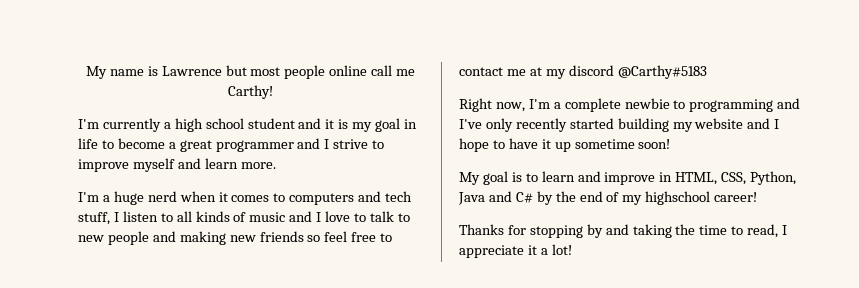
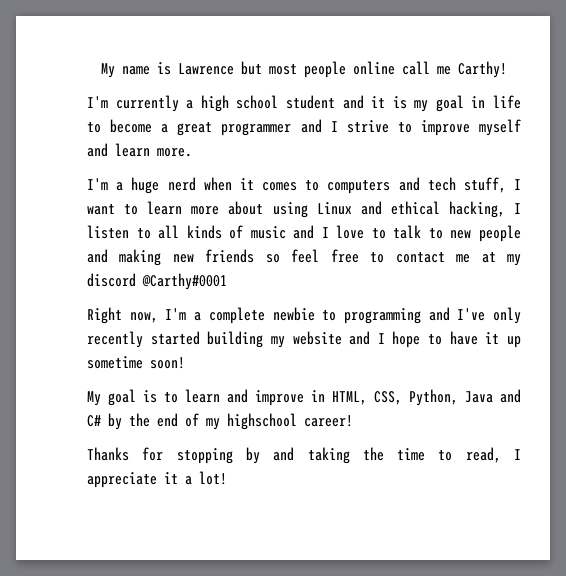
- I'm a huge nerd when it comes to computers and tech stuff, I listen to all kinds of music and I love to talk to new people and making new friends so feel free to contact me at my discord @Carthy#5183
+ I'm a huge nerd when it comes to computers and tech stuff, I want to learn more about using Linux and ethical hacking, I listen to all kinds of music and I love to talk to new people and making new friends so feel free to contact me at my discord @Carthy#0001

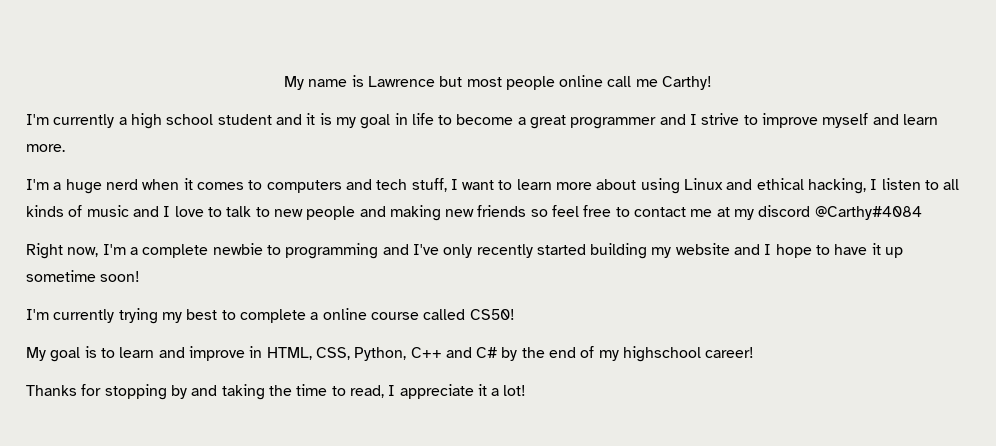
- I'm a huge nerd when it comes to computers and tech stuff, I want to learn more about using Linux and ethical hacking, I listen to all kinds of music and I love to talk to new people and making new friends so feel free to contact me at my discord @Carthy#0001
+ I'm a huge nerd when it comes to computers and tech stuff, I want to learn more about using Linux and ethical hacking, I listen to all kinds of music and I love to talk to new people and making new friends so feel free to contact me at my discord @Carthy#4084
+ I'm currently trying my best to complete a online course called CS50!
- My goal is to learn and improve in HTML, CSS, Python, Java and C# by the end of my highschool career!
+ My goal is to learn and improve in HTML, CSS, Python, C++ and C# by the end of my highschool career!

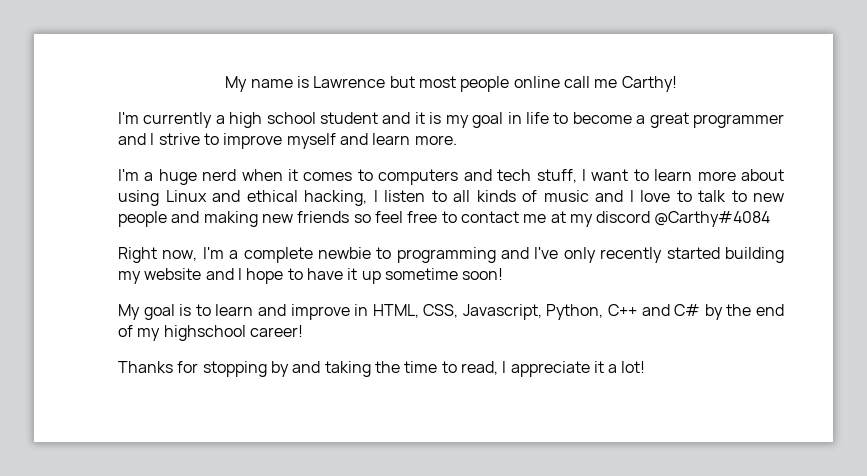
- I'm currently trying my best to complete a online course called CS50!
- My goal is to learn and improve in HTML, CSS, Python, C++ and C# by the end of my highschool career!
+ My goal is to learn and improve in HTML, CSS, Javascript, Python, C++ and C# by the end of my highschool career!

